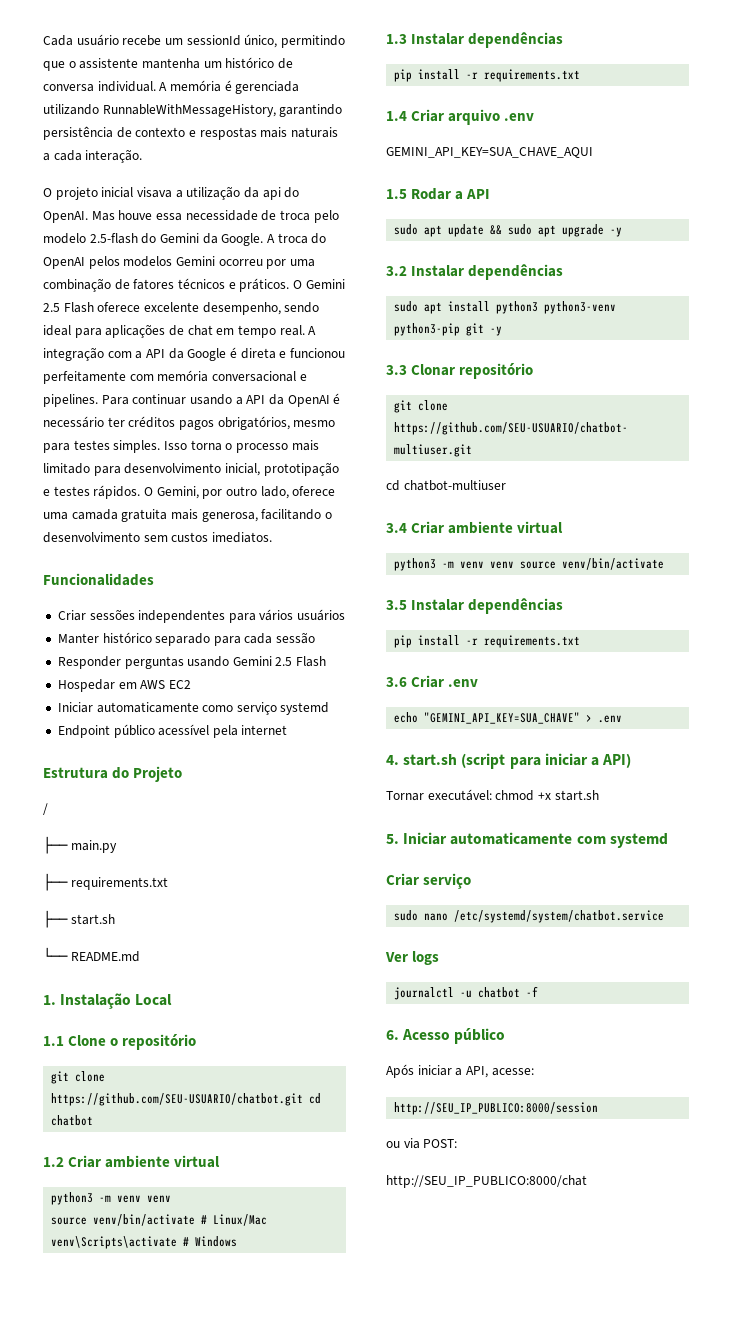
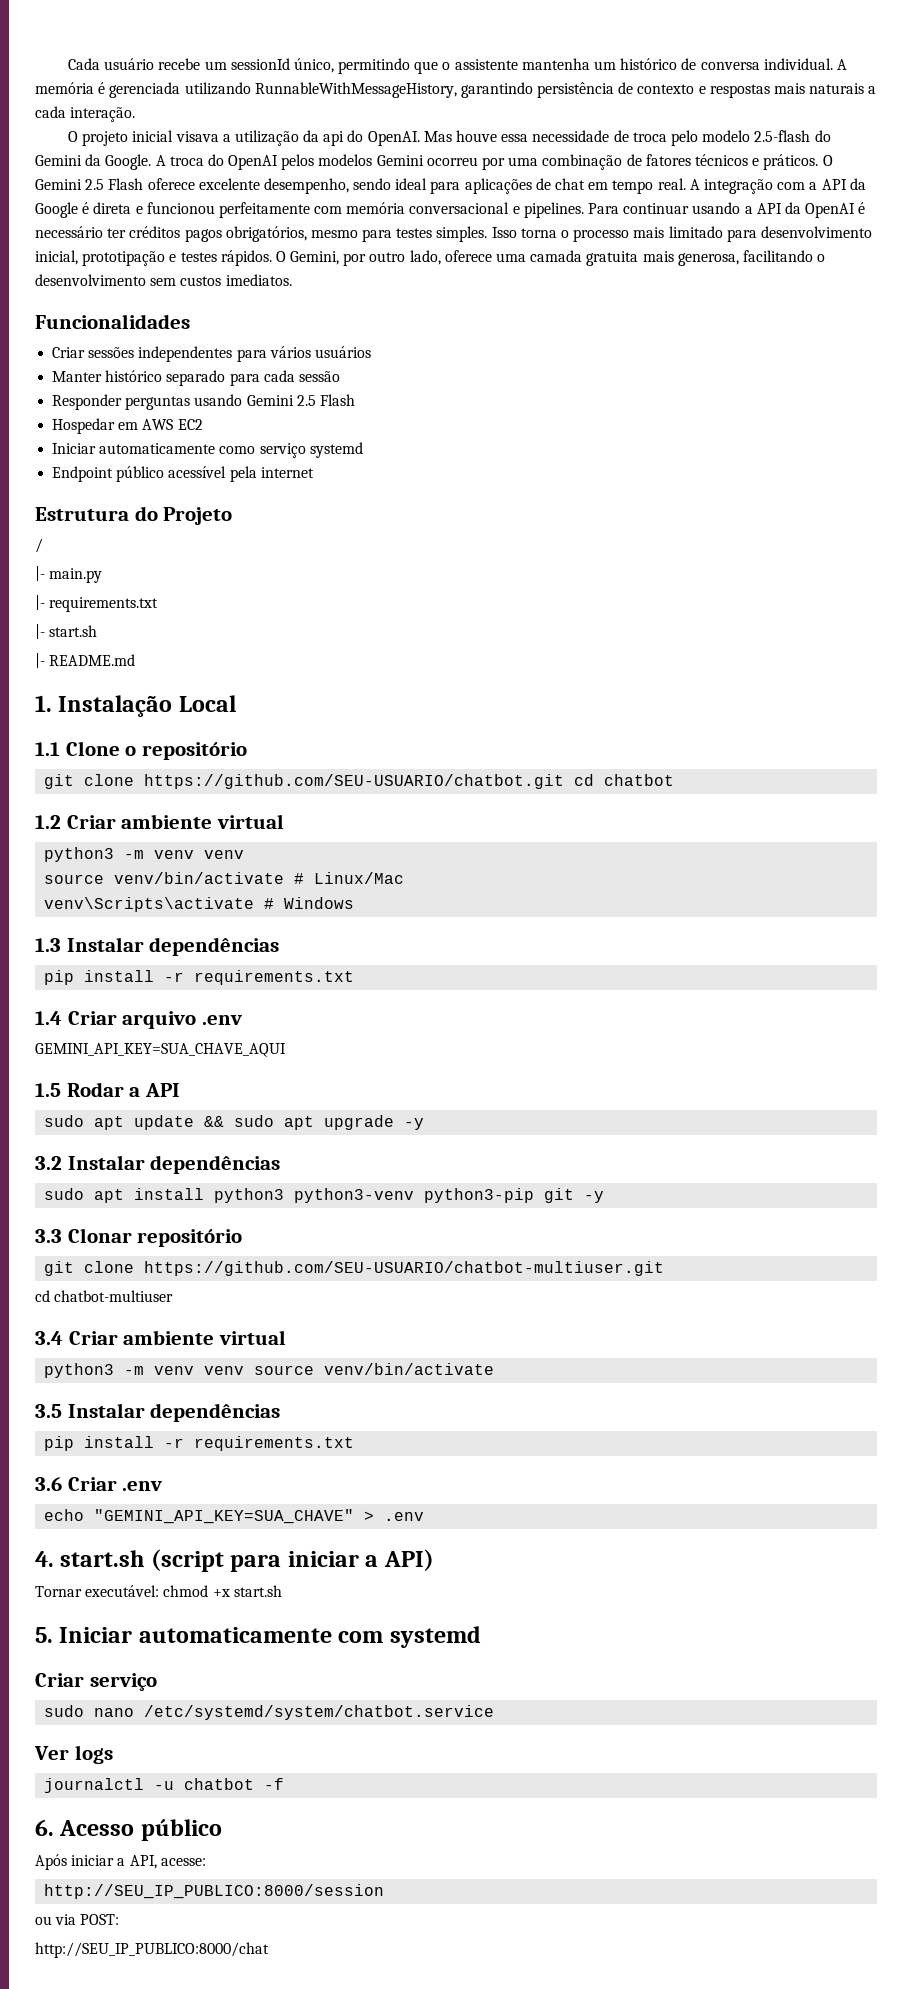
- ├── main.py
+ |- main.py
- ├── requirements.txt
- ├── start.sh
- └── README.md
+ |- requirements.txt
+ |- start.sh
+ |- README.md

